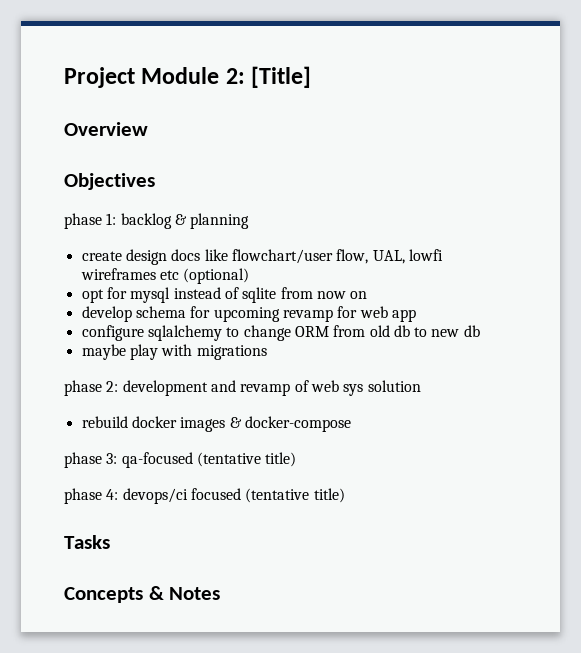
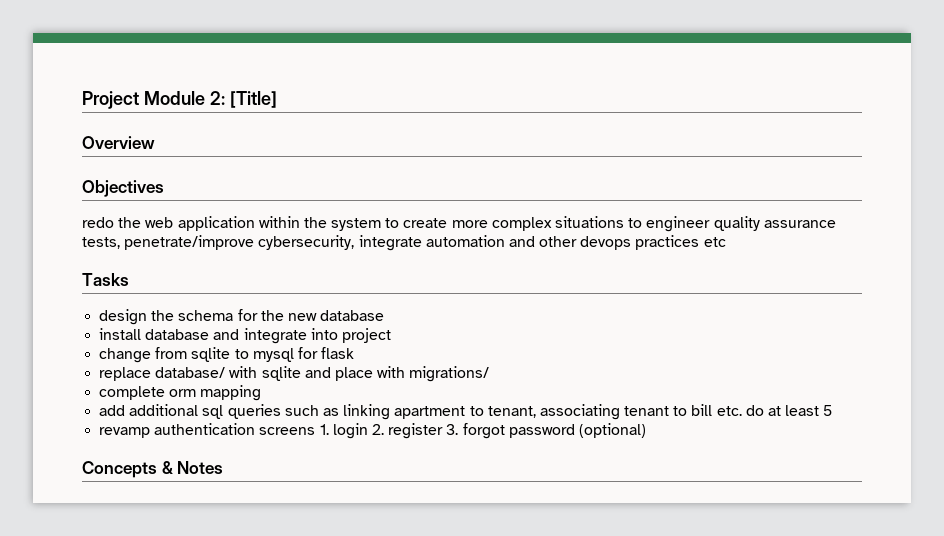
- phase 1: backlog & planning
- create design docs like flowchart/user flow, UAL, lowfi wireframes etc (optional)
- opt for mysql instead of sqlite from now on
- develop schema for upcoming revamp for web app
- configure sqlalchemy to change ORM from old db to new db
- maybe play with migrations
- phase 2: development and revamp of web sys solution
- rebuild docker images & docker-compose
- phase 3: qa-focused (tentative title)
- phase 4: devops/ci focused (tentative title)
+ redo the web application within the system to create more complex situations to engineer quality assurance tests, penetrate/improve cybersecurity, integrate automation and other devops practices etc
  Tasks
+ design the schema for the new database
+ install database and integrate into project
+ change from sqlite to mysql for flask
+ replace database/ with sqlite and place with migrations/
+ complete orm mapping
+ add additional sql queries such as linking apartment to tenant, associating tenant to bill etc. do at least 5
+ revamp authentication screens 1. login 2. register 3. forgot password (optional)

